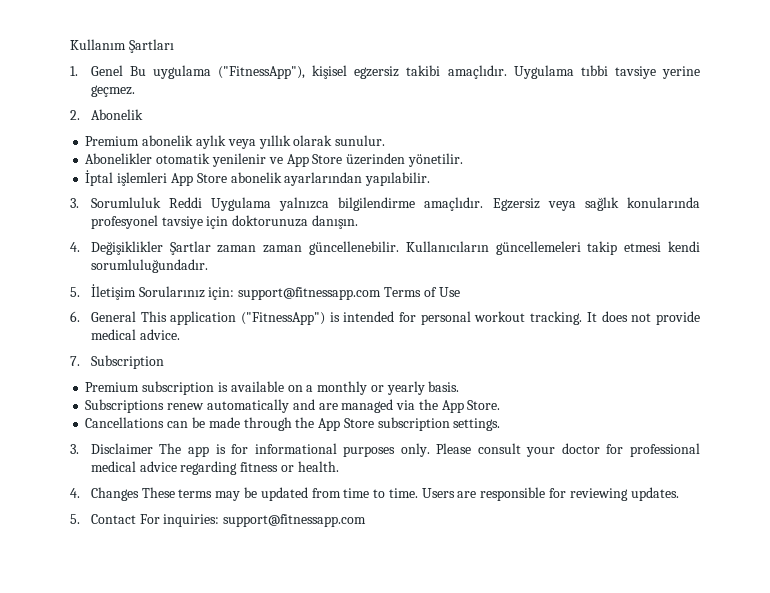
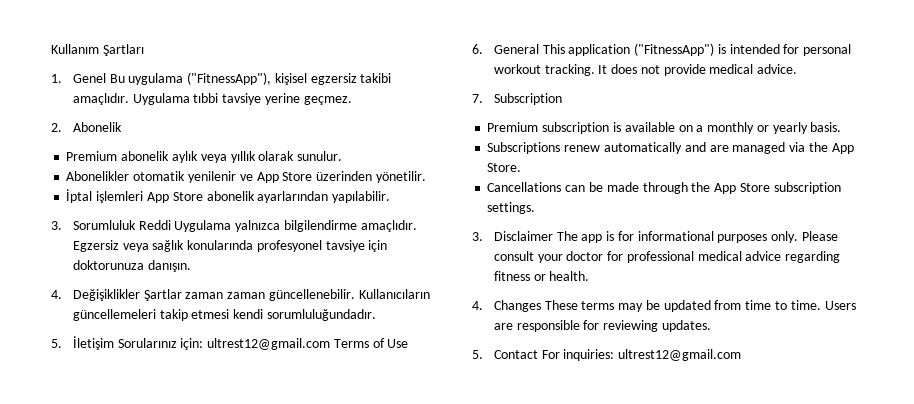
- 5. İletişim Sorularınız için: support@fitnessapp.com Terms of Use
+ 5. İletişim Sorularınız için: ultrest12@gmail.com Terms of Use
- 5. Contact For inquiries: support@fitnessapp.com
+ 5. Contact For inquiries: ultrest12@gmail.com

